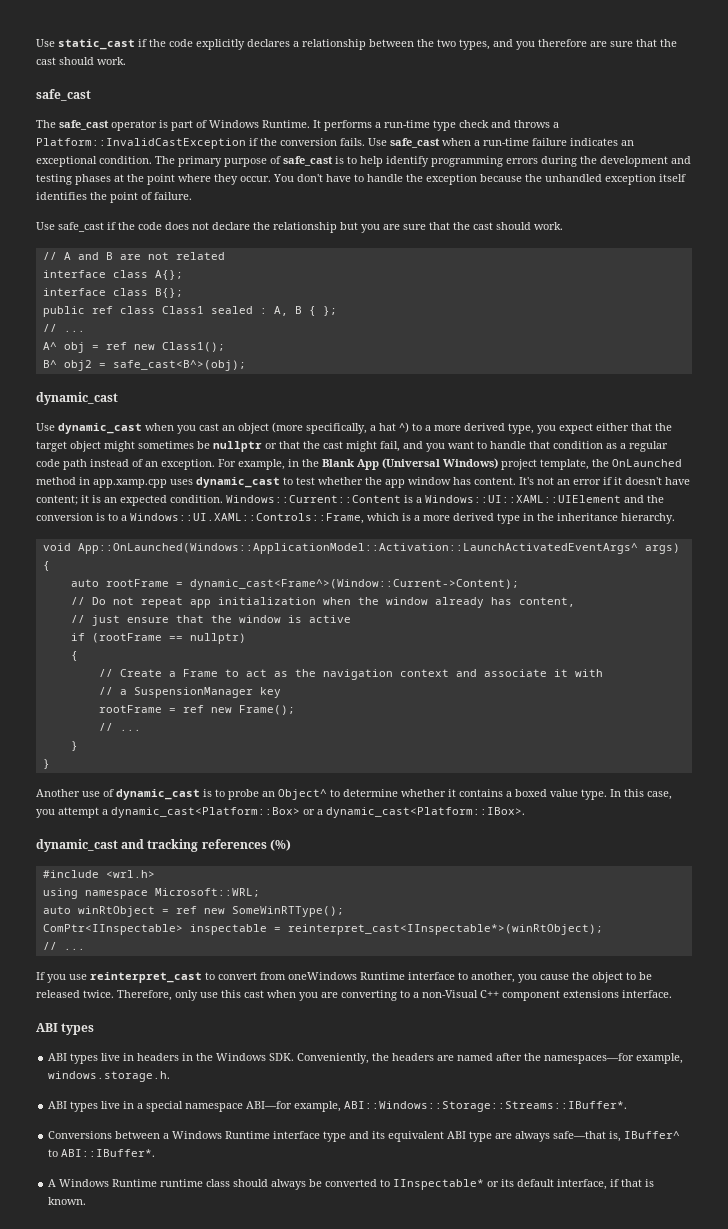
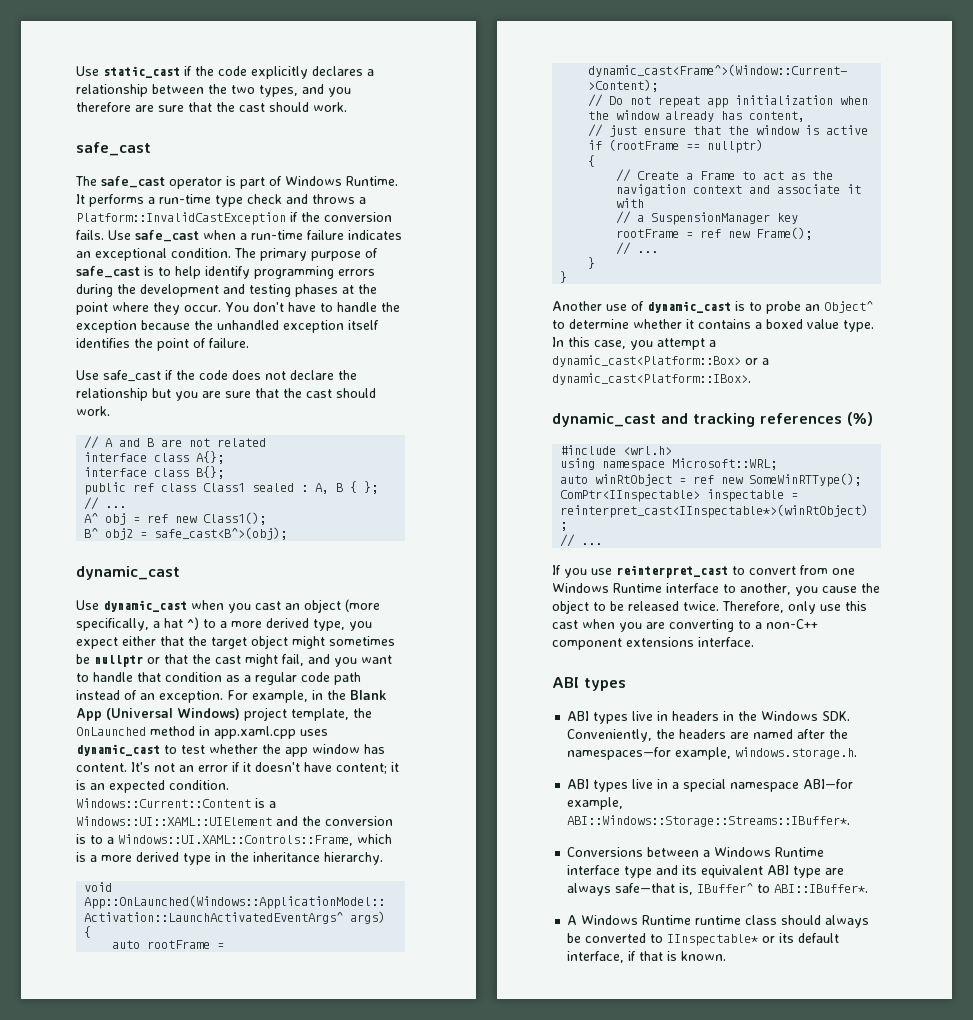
- For example, in the Blank App (Universal Windows) project template, the OnLaunched method in app.xamp.cpp uses dynamic_cast to test whether the app window has content.
+ For example, in the Blank App (Universal Windows) project template, the OnLaunched method in app.xaml.cpp uses dynamic_cast to test whether the app window has content.
- If you use reinterpret_cast to convert from oneWindows Runtime interface to another, you cause the object to be released twice.
+ If you use reinterpret_cast to convert from one Windows Runtime interface to another, you cause the object to be released twice.
- Therefore, only use this cast when you are converting to a non-Visual C++ component extensions interface.
+ Therefore, only use this cast when you are converting to a non-C++ component extensions interface.

